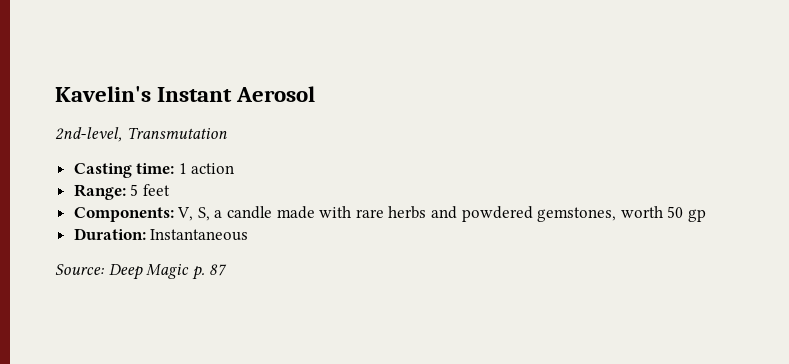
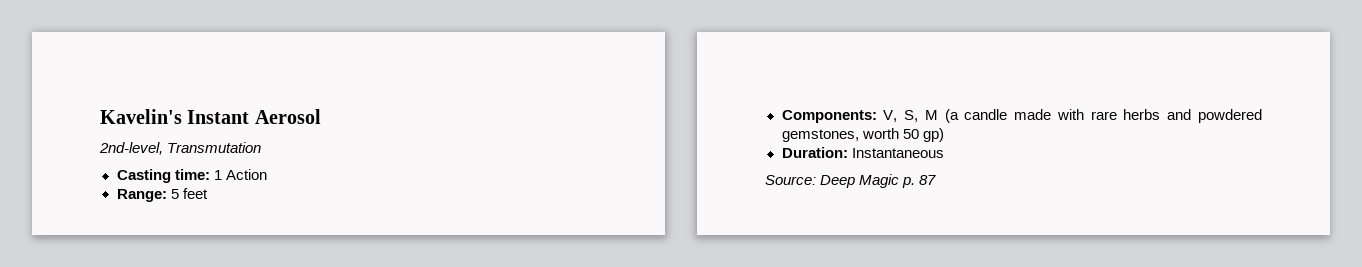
- Casting time: 1 action
+ Casting time: 1 Action
- Components: V, S, a candle made with rare herbs and powdered gemstones, worth 50 gp
+ Components: V, S, M (a candle made with rare herbs and powdered gemstones, worth 50 gp)

